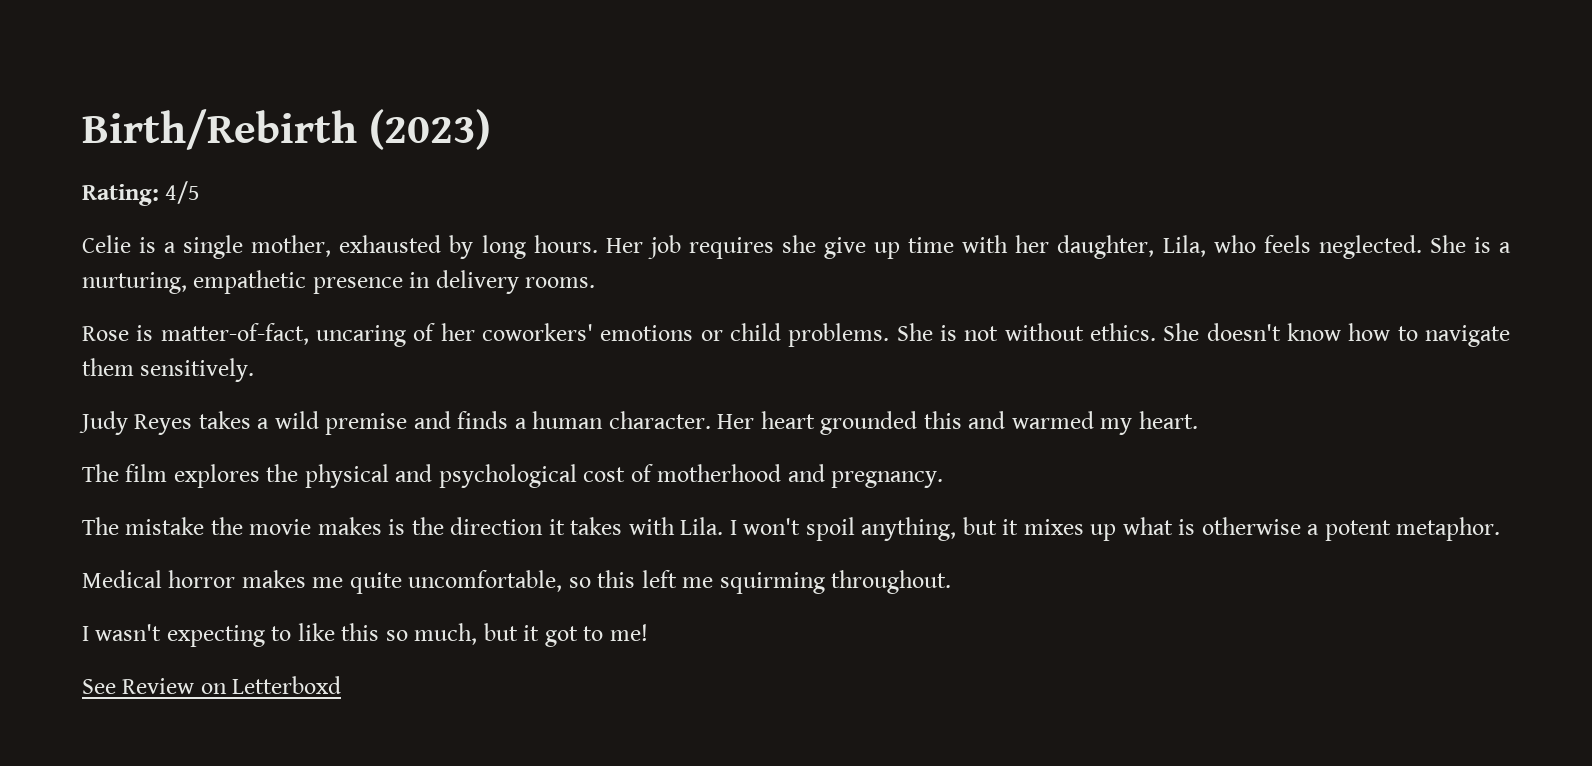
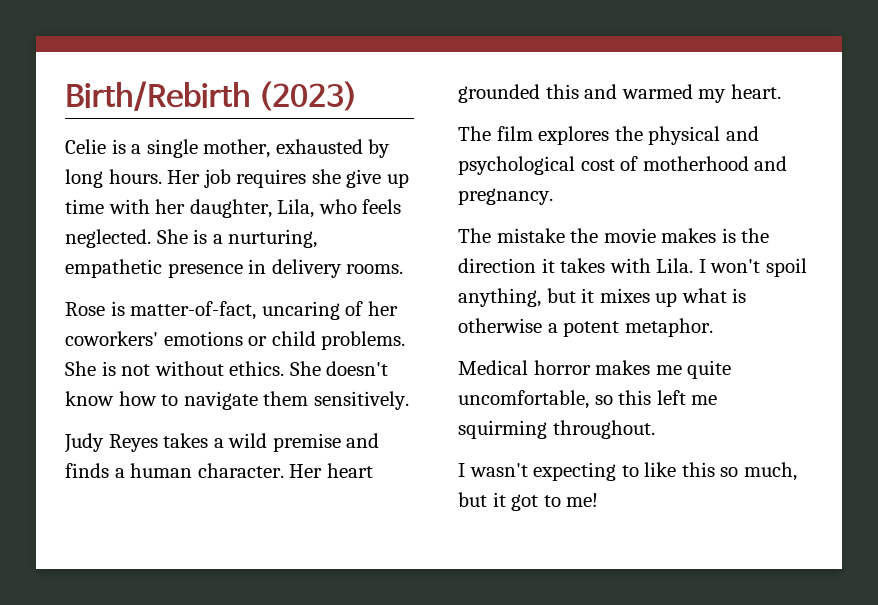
- Rating: 4/5
- See Review on Letterboxd

